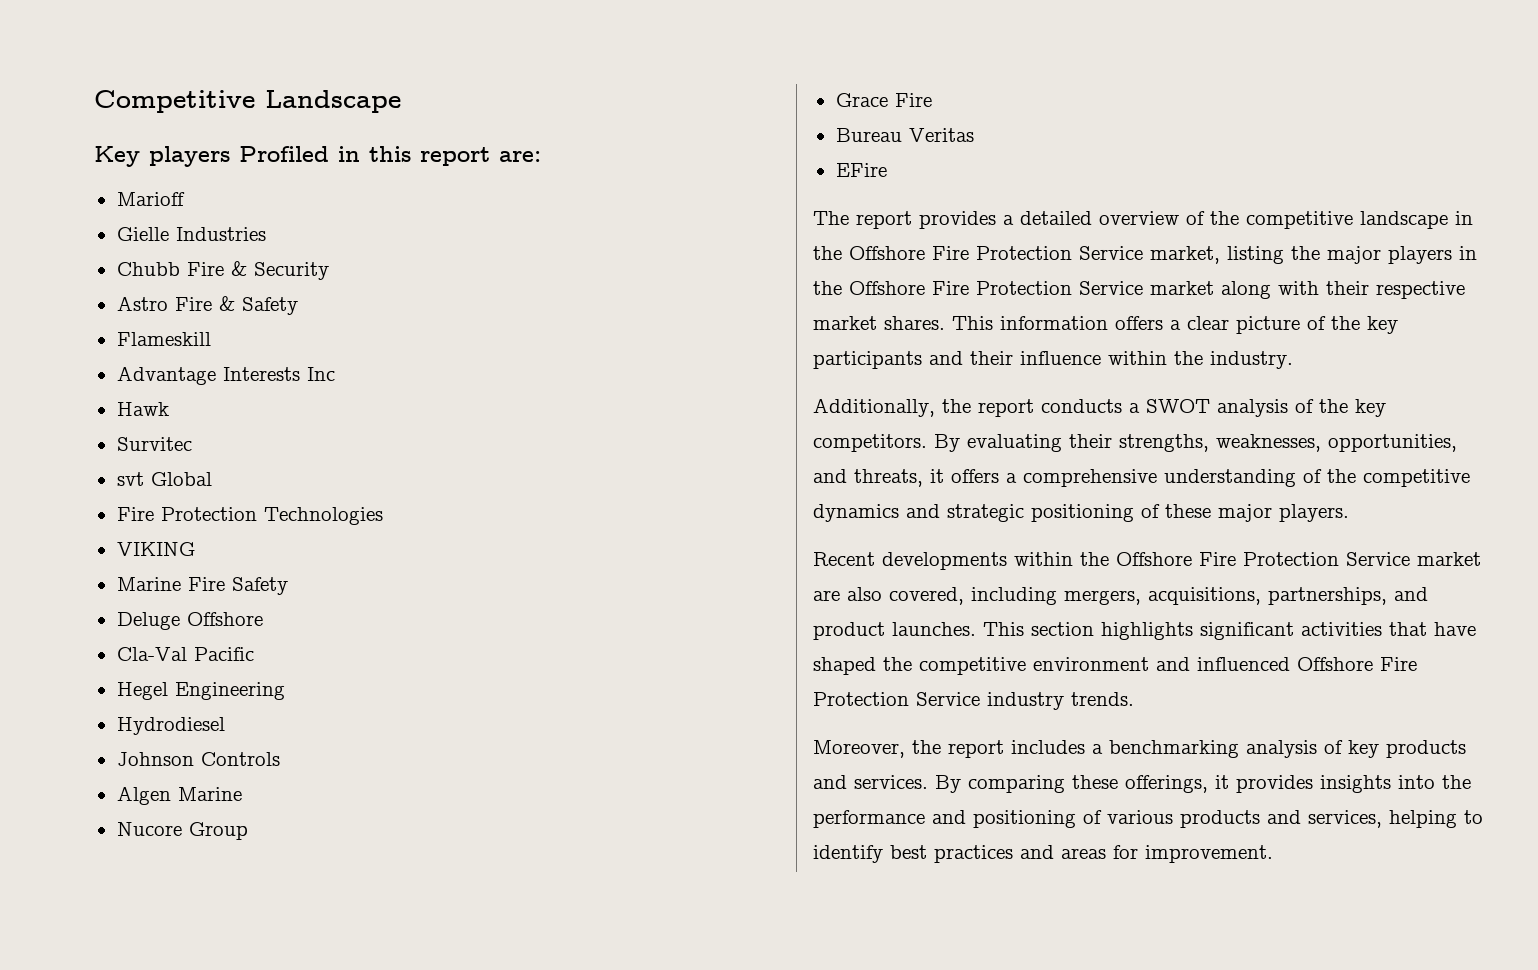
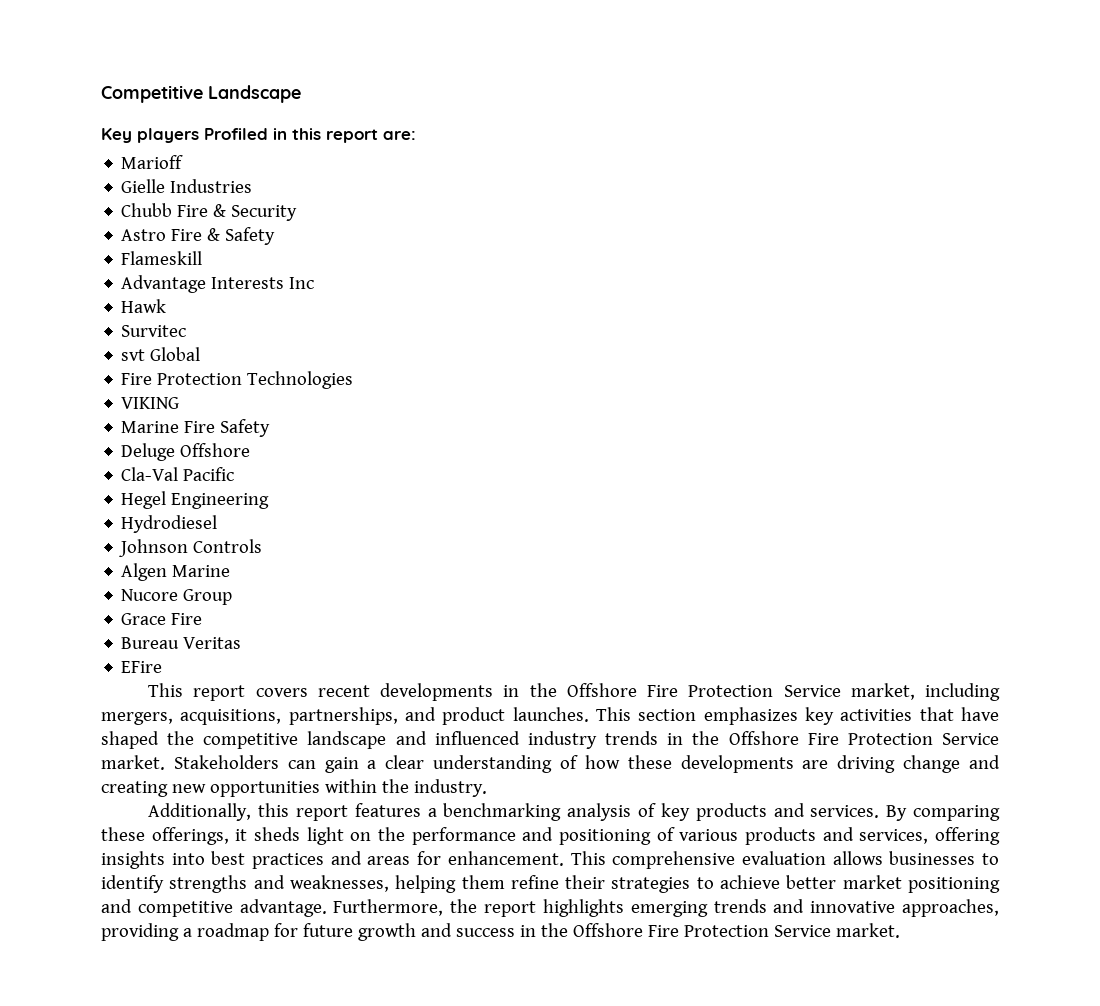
- The report provides a detailed overview of the competitive landscape in the Offshore Fire Protection Service market, listing the major players in the Offshore Fire Protection Service market along with their respective market shares. This information offers a clear picture of the key participants and their influence within the industry.
- Additionally, the report conducts a SWOT analysis of the key competitors. By evaluating their strengths, weaknesses, opportunities, and threats, it offers a comprehensive understanding of the competitive dynamics and strategic positioning of these major players.
- Recent developments within the Offshore Fire Protection Service market are also covered, including mergers, acquisitions, partnerships, and product launches.
+ This report covers recent developments in the Offshore Fire Protection Service market, including mergers, acquisitions, partnerships, and product launches.
- This section highlights significant activities that have shaped the competitive environment and influenced Offshore Fire Protection Service industry trends.
- Moreover, the report includes a benchmarking analysis of key products and services.
+ This section emphasizes key activities that have shaped the competitive landscape and influenced industry trends in the Offshore Fire Protection Service market. Stakeholders can gain a clear understanding of how these developments are driving change and creating new opportunities within the industry.
+ Additionally, this report features a benchmarking analysis of key products and services.
- By comparing these offerings, it provides insights into the performance and positioning of various products and services, helping to identify best practices and areas for improvement.
+ By comparing these offerings, it sheds light on the performance and positioning of various products and services, offering insights into best practices and areas for enhancement. This comprehensive evaluation allows businesses to identify strengths and weaknesses, helping them refine their strategies to achieve better market positioning and competitive advantage. Furthermore, the report highlights emerging trends and innovative approaches, providing a roadmap for future growth and success in the Offshore Fire Protection Service market.

